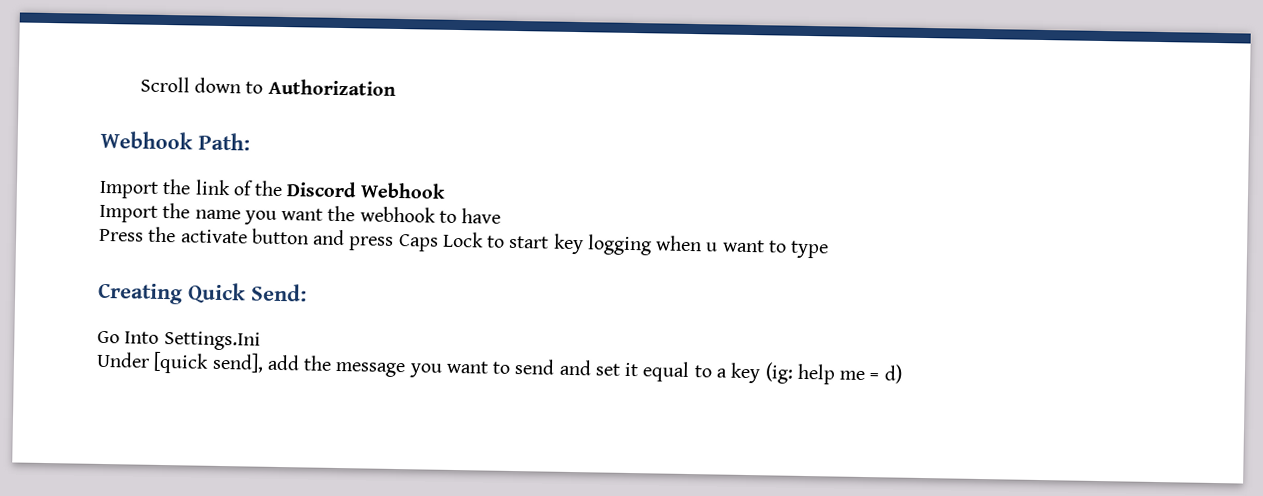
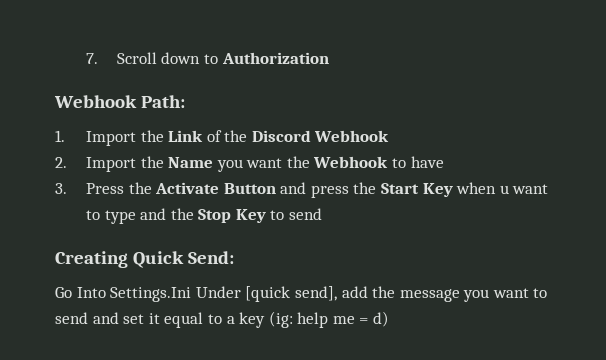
- Scroll down to Authorization
+ 7. Scroll down to Authorization
- Import the link of the Discord Webhook
+ 1. Import the Link of the Discord Webhook
- Import the name you want the webhook to have
+ 2. Import the Name you want the Webhook to have
- Press the activate button and press Caps Lock to start key logging when u want to type
+ 3. Press the Activate Button and press the Start Key when u want to type and the Stop Key to send
- Go Into Settings.Ini
- Under [quick send], add the message you want to send and set it equal to a key (ig: help me = d)
+ Go Into Settings.Ini Under [quick send], add the message you want to send and set it equal to a key (ig: help me = d)

